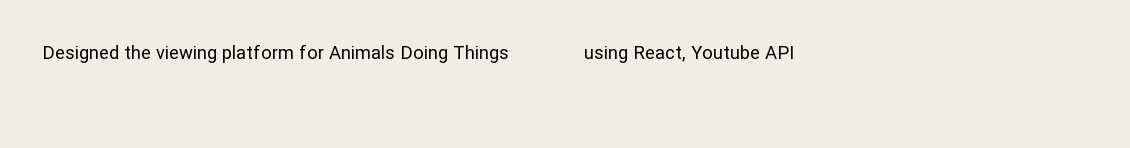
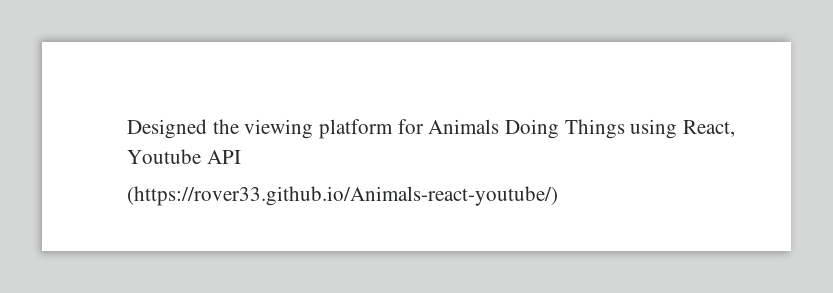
+ (https://rover33.github.io/Animals-react-youtube/)

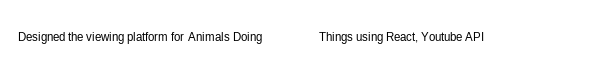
- (https://rover33.github.io/Animals-react-youtube/)

